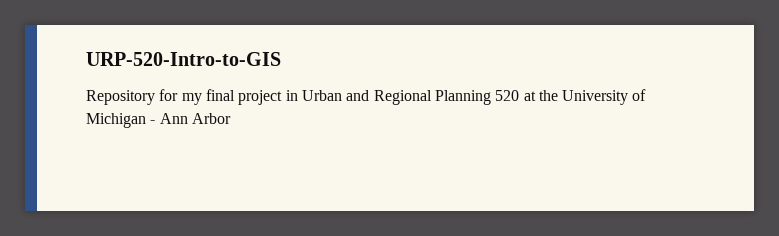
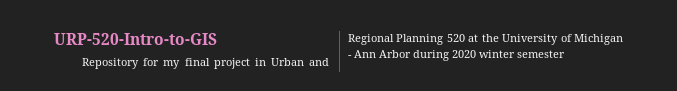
- Repository for my final project in Urban and Regional Planning 520 at the University of Michigan - Ann Arbor
+ Repository for my final project in Urban and Regional Planning 520 at the University of Michigan - Ann Arbor during 2020 winter semester

